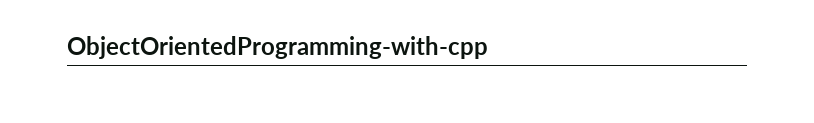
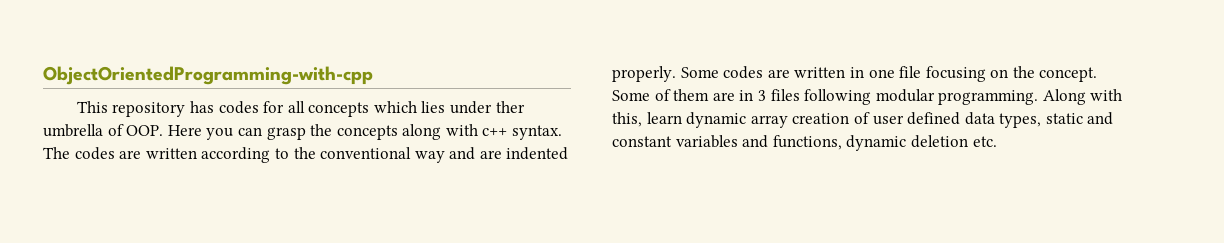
+ This repository has codes for all concepts which lies under ther umbrella of OOP. Here you can grasp the concepts along with c++ syntax. The codes are written according to the conventional way and are indented properly. Some codes are written in one file focusing on the concept. Some of them are in 3 files following modular programming. Along with this, learn dynamic array creation of user defined data types, static and constant variables and functions, dynamic deletion etc.

